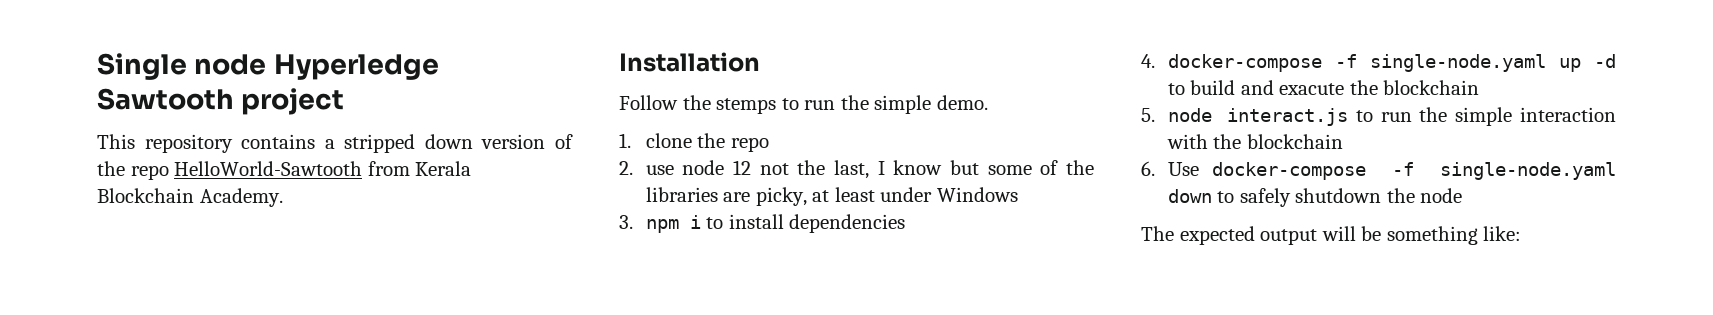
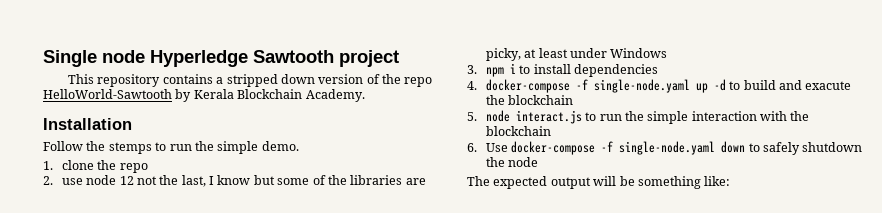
- This repository contains a stripped down version of the repo HelloWorld-Sawtooth from Kerala Blockchain Academy.
+ This repository contains a stripped down version of the repo HelloWorld-Sawtooth by Kerala Blockchain Academy.

